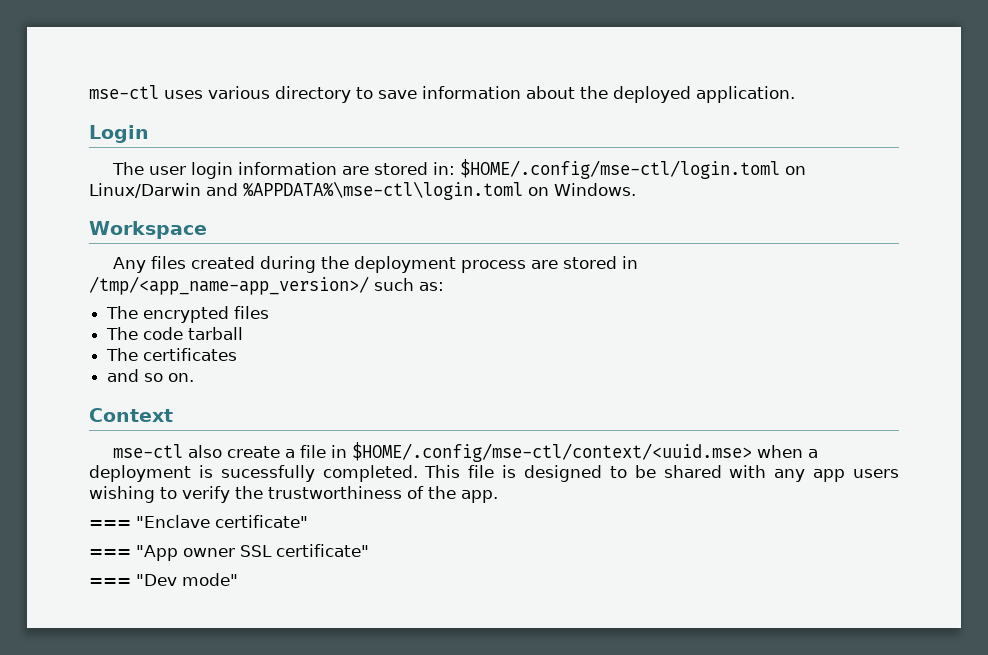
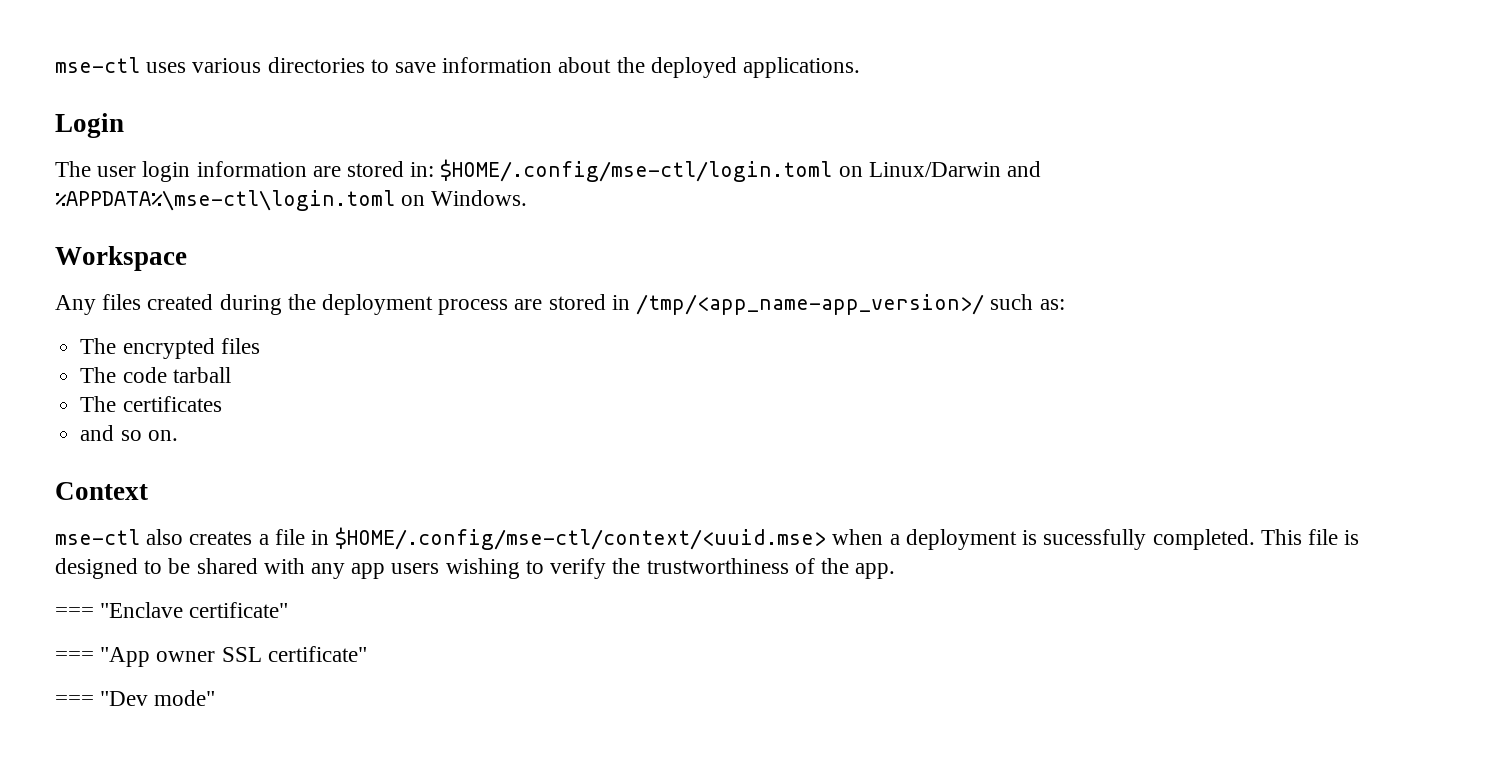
- mse-ctl uses various directory to save information about the deployed application.
+ mse-ctl uses various directories to save information about the deployed applications.
- mse-ctl also create a file in $HOME/.config/mse-ctl/context/<uuid.mse> when a deployment is sucessfully completed.
+ mse-ctl also creates a file in $HOME/.config/mse-ctl/context/<uuid.mse> when a deployment is sucessfully completed.

